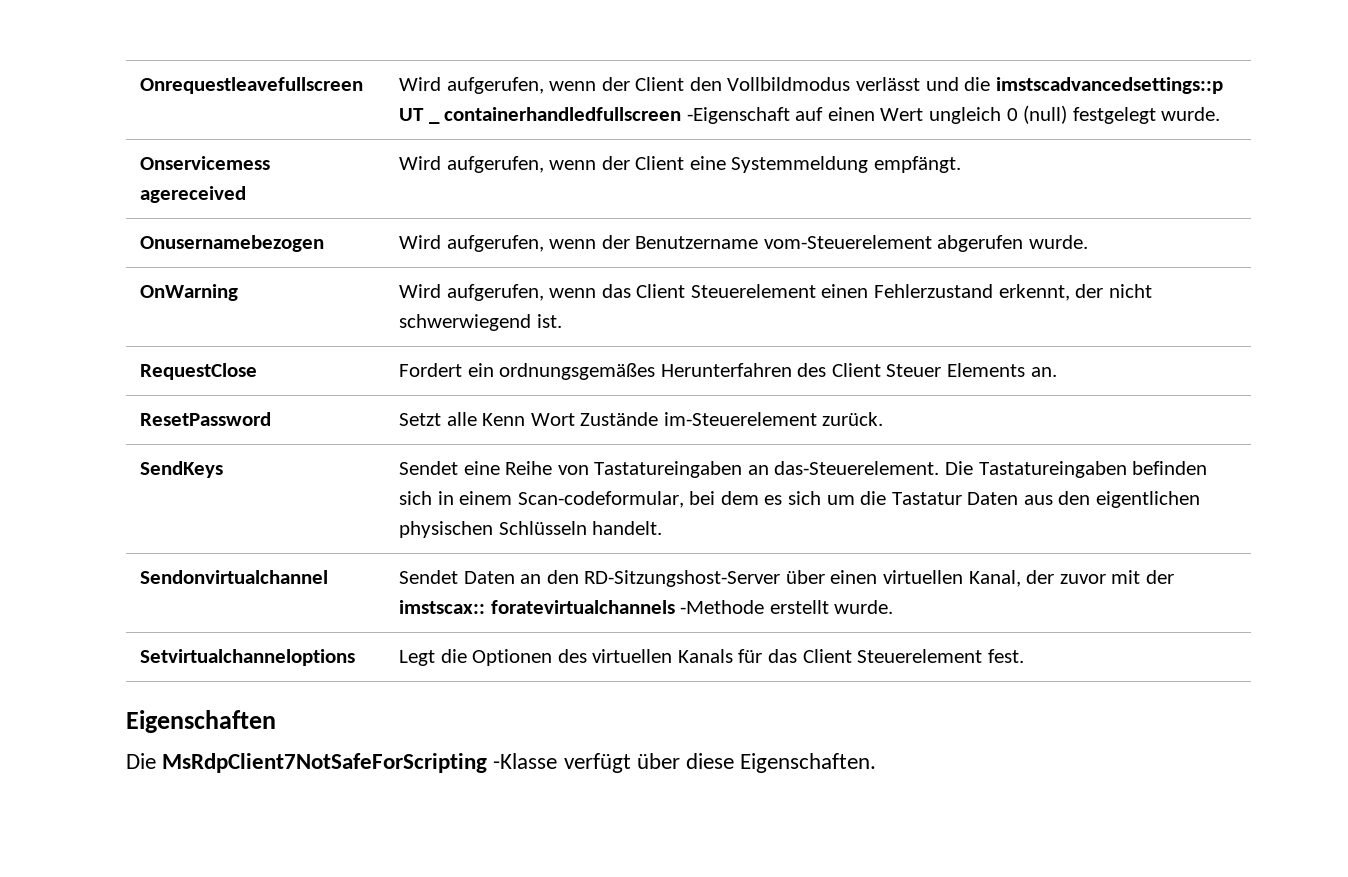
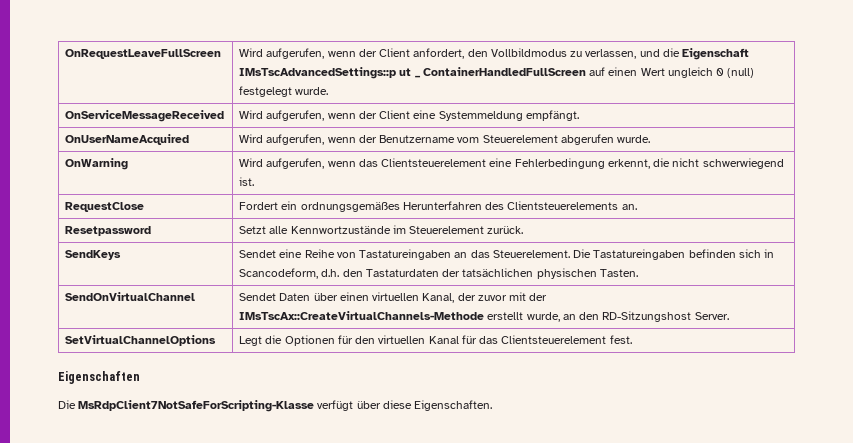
- Onrequestleavefullscreen | Wird aufgerufen, wenn der Client den Vollbildmodus verlässt und die imstscadvancedsettings::p UT _ containerhandledfullscreen -Eigenschaft auf einen Wert ungleich 0 (null) festgelegt wurde.
+ OnRequestLeaveFullScreen | Wird aufgerufen, wenn der Client anfordert, den Vollbildmodus zu verlassen, und die Eigenschaft IMsTscAdvancedSettings::p ut _ ContainerHandledFullScreen auf einen Wert ungleich 0 (null) festgelegt wurde.
- Onservicemess agereceived | Wird aufgerufen, wenn der Client eine Systemmeldung empfängt.
+ OnServiceMessageReceived | Wird aufgerufen, wenn der Client eine Systemmeldung empfängt.
- Onusernamebezogen | Wird aufgerufen, wenn der Benutzername vom-Steuerelement abgerufen wurde.
+ OnUserNameAcquired | Wird aufgerufen, wenn der Benutzername vom Steuerelement abgerufen wurde.
- OnWarning | Wird aufgerufen, wenn das Client Steuerelement einen Fehlerzustand erkennt, der nicht schwerwiegend ist.
+ OnWarning | Wird aufgerufen, wenn das Clientsteuerelement eine Fehlerbedingung erkennt, die nicht schwerwiegend ist.
- RequestClose | Fordert ein ordnungsgemäßes Herunterfahren des Client Steuer Elements an.
+ RequestClose | Fordert ein ordnungsgemäßes Herunterfahren des Clientsteuerelements an.
- ResetPassword | Setzt alle Kenn Wort Zustände im-Steuerelement zurück.
+ Resetpassword | Setzt alle Kennwortzustände im Steuerelement zurück.
- SendKeys | Sendet eine Reihe von Tastatureingaben an das-Steuerelement. Die Tastatureingaben befinden sich in einem Scan-codeformular, bei dem es sich um die Tastatur Daten aus den eigentlichen physischen Schlüsseln handelt.
- Sendonvirtualchannel | Sendet Daten an den RD-Sitzungshost-Server über einen virtuellen Kanal, der zuvor mit der imstscax:: foratevirtualchannels -Methode erstellt wurde.
- Setvirtualchanneloptions | Legt die Optionen des virtuellen Kanals für das Client Steuerelement fest.
+ SendKeys | Sendet eine Reihe von Tastatureingaben an das Steuerelement. Die Tastatureingaben befinden sich in Scancodeform, d.h. den Tastaturdaten der tatsächlichen physischen Tasten.
+ SendOnVirtualChannel | Sendet Daten über einen virtuellen Kanal, der zuvor mit der IMsTscAx::CreateVirtualChannels-Methode erstellt wurde, an den RD-Sitzungshost Server.
+ SetVirtualChannelOptions | Legt die Optionen für den virtuellen Kanal für das Clientsteuerelement fest.
- Die MsRdpClient7NotSafeForScripting -Klasse verfügt über diese Eigenschaften.
+ Die MsRdpClient7NotSafeForScripting-Klasse verfügt über diese Eigenschaften.

